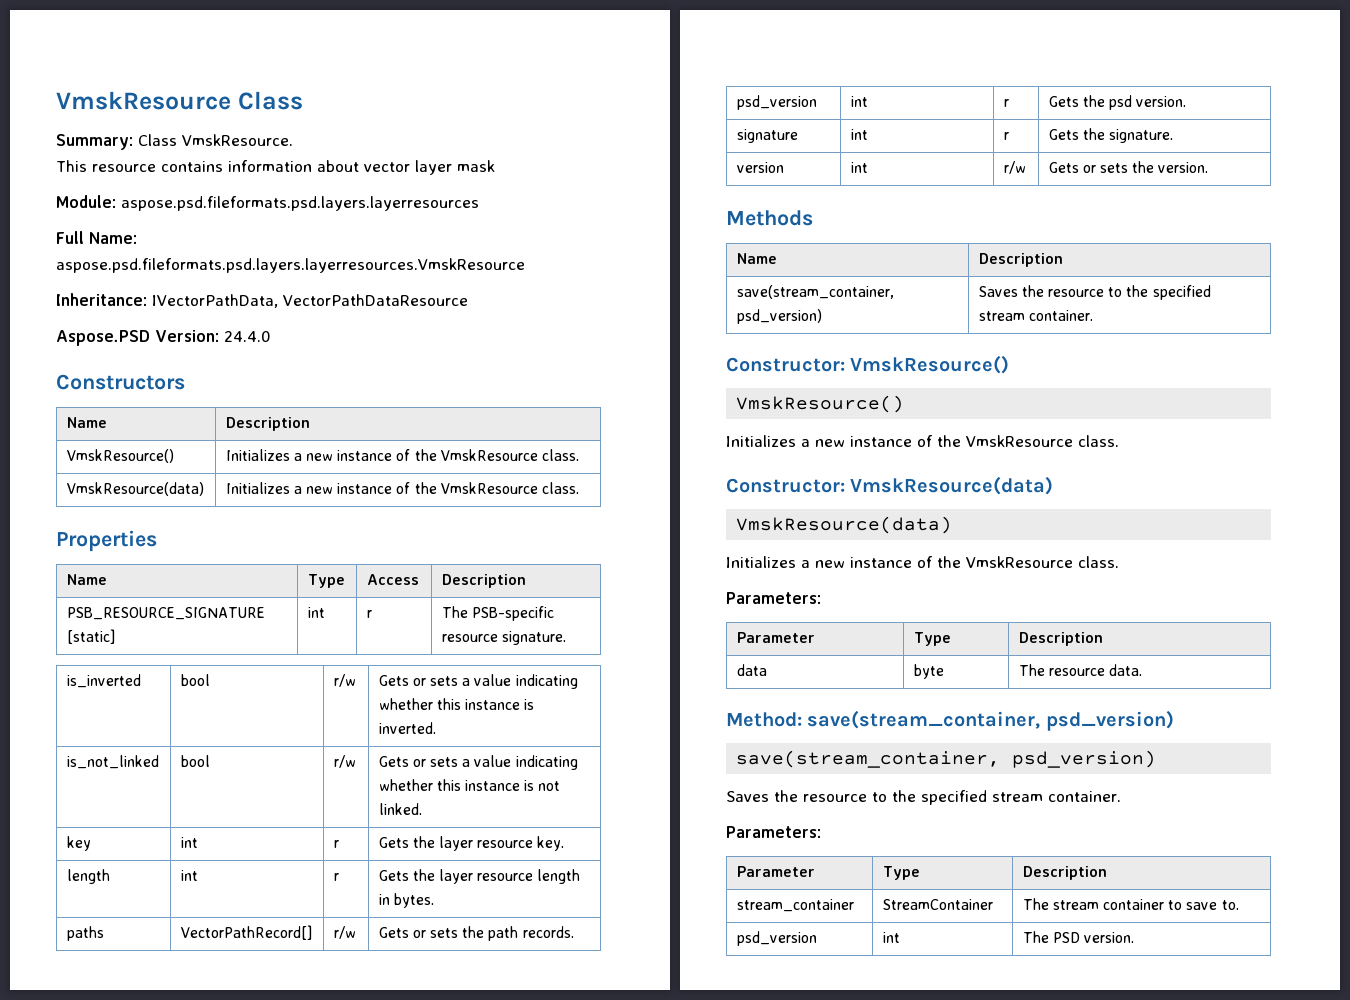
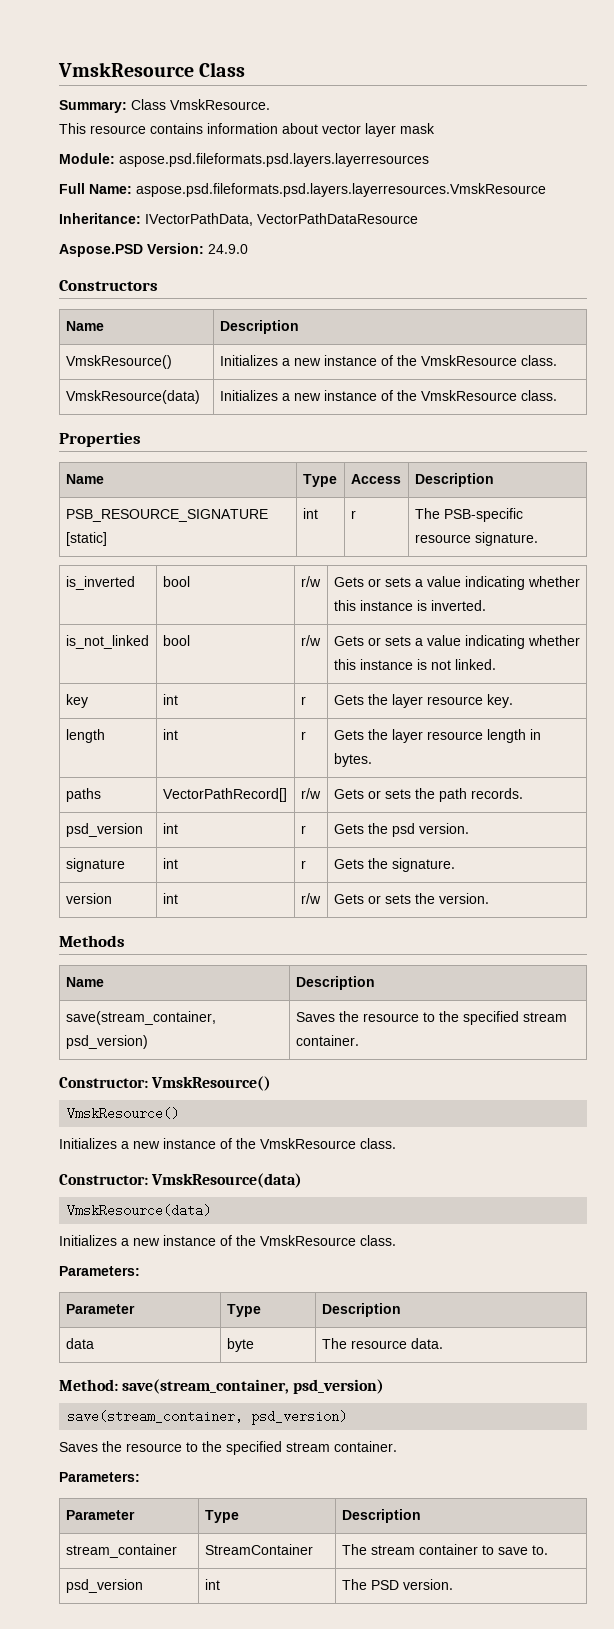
- Aspose.PSD Version: 24.4.0
+ Aspose.PSD Version: 24.9.0

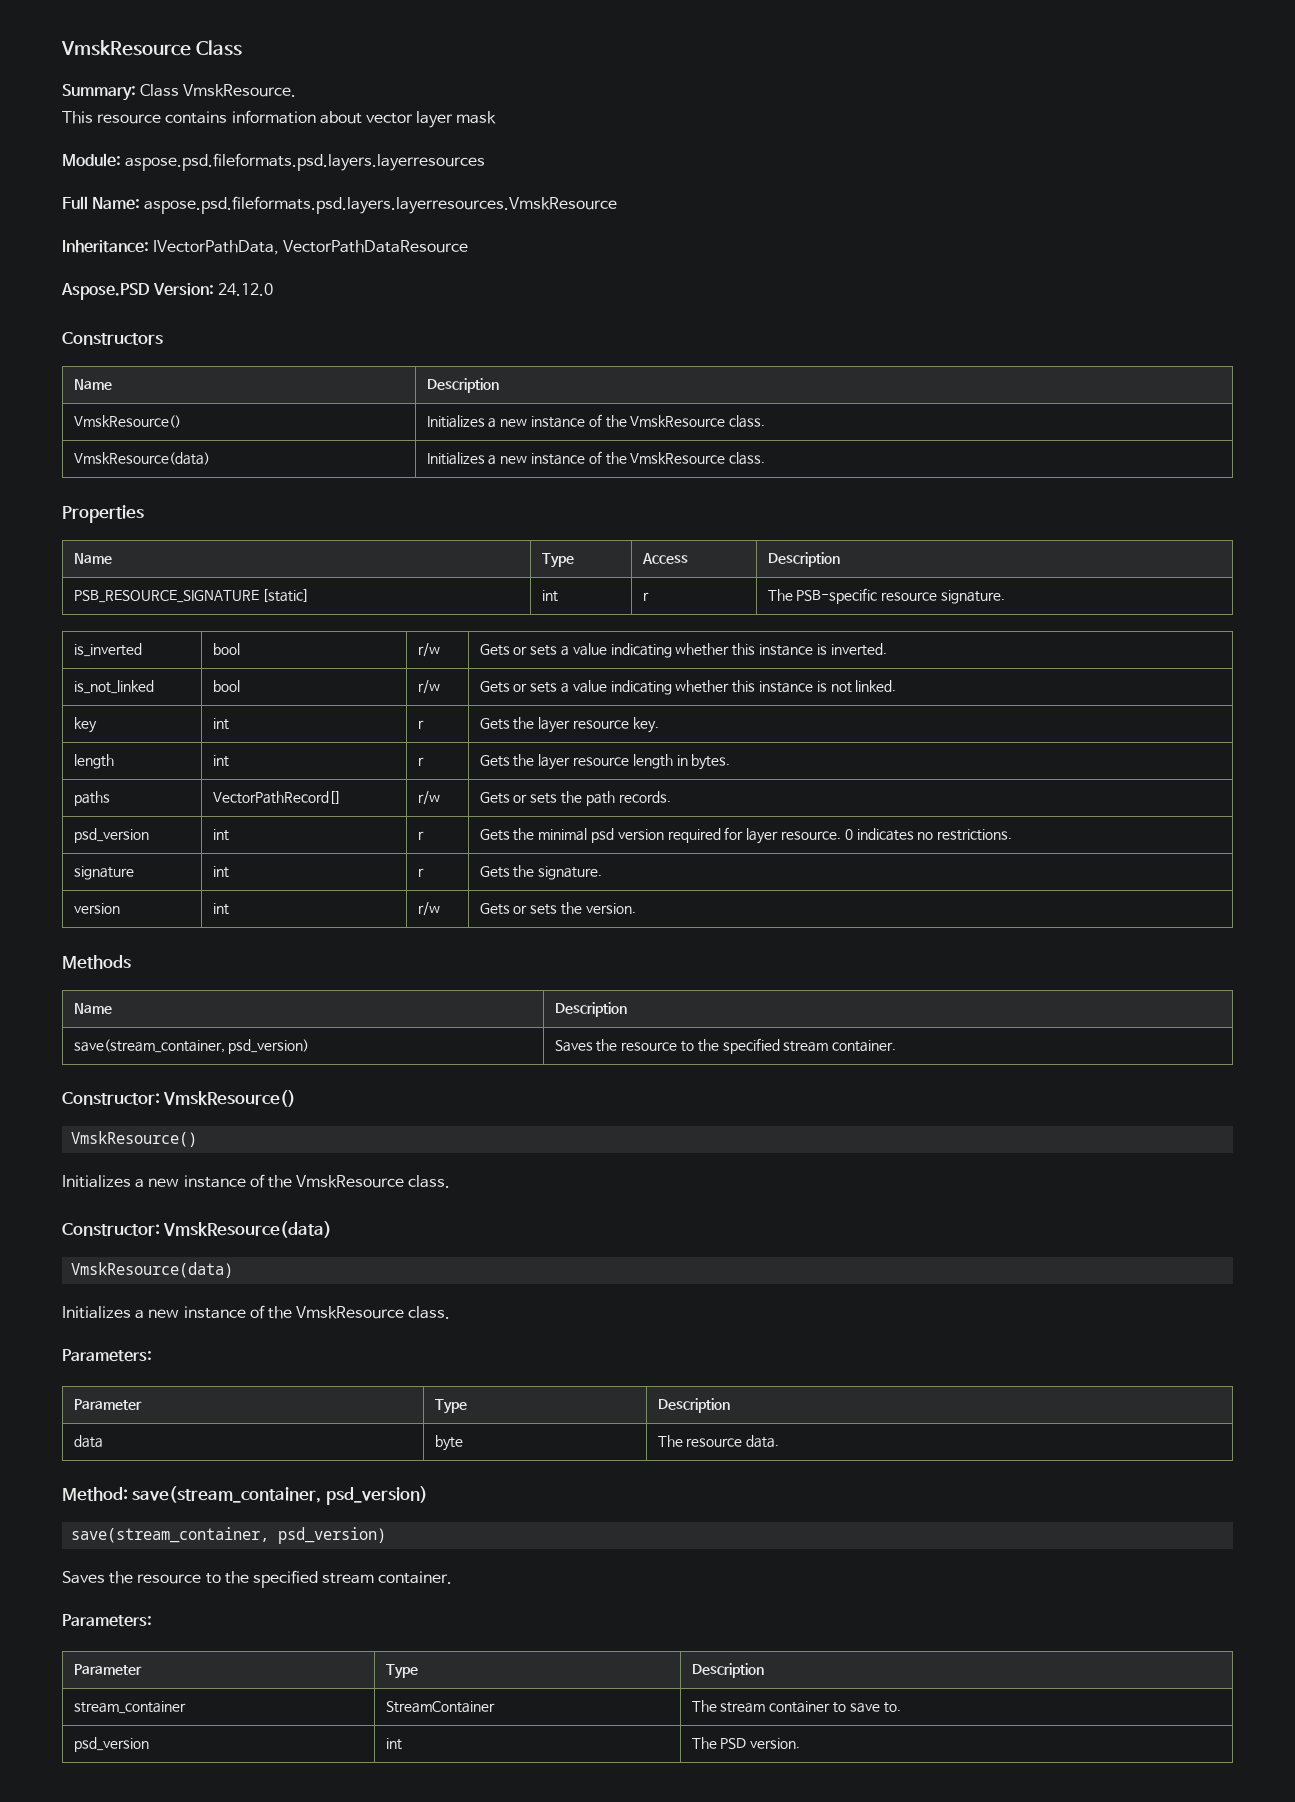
- Aspose.PSD Version: 24.9.0
+ Aspose.PSD Version: 24.12.0
- psd_version | int | r | Gets the psd version.
+ psd_version | int | r | Gets the minimal psd version required for layer resource. 0 indicates no restrictions.

